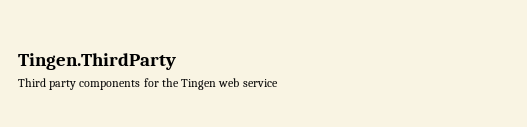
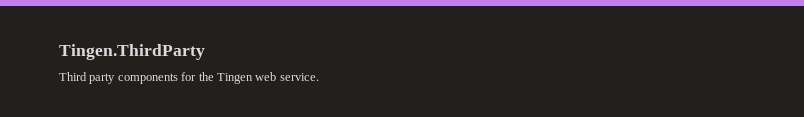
- Third party components for the Tingen web service
+ Third party components for the Tingen web service.

